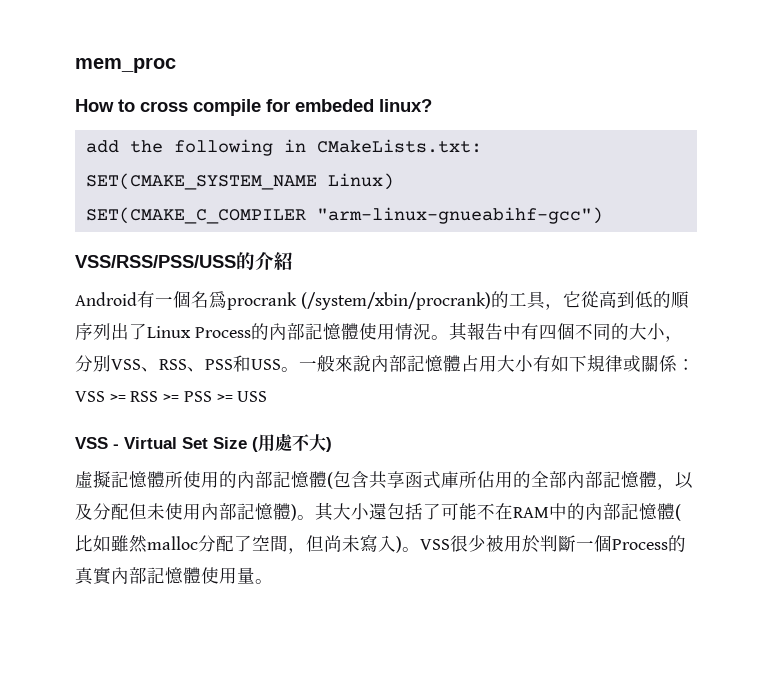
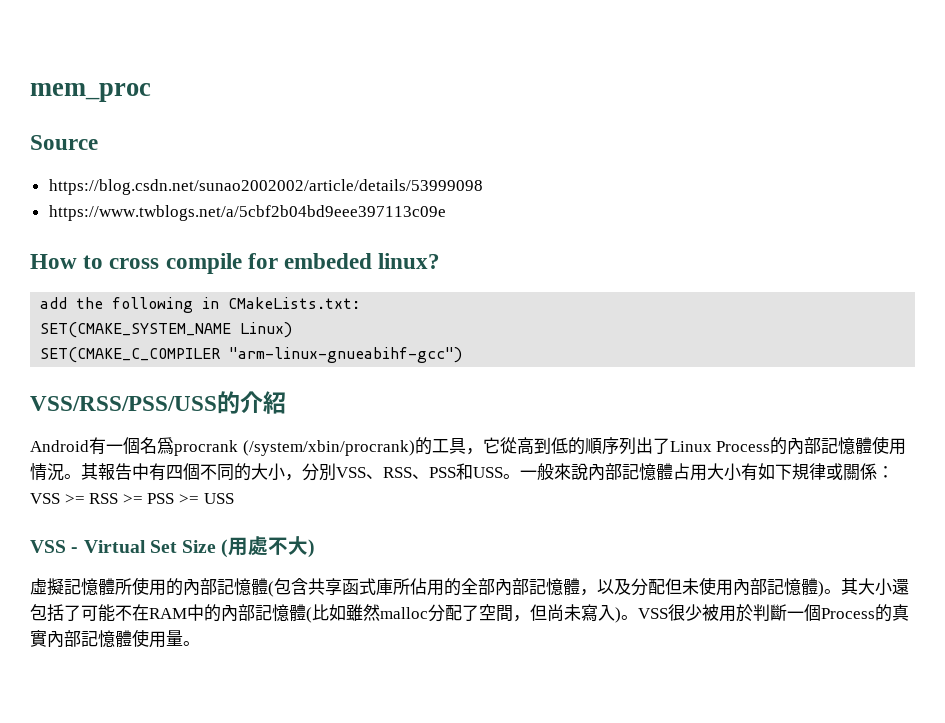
+ Source
+ https://blog.csdn.net/sunao2002002/article/details/53999098
+ https://www.twblogs.net/a/5cbf2b04bd9eee397113c09e

